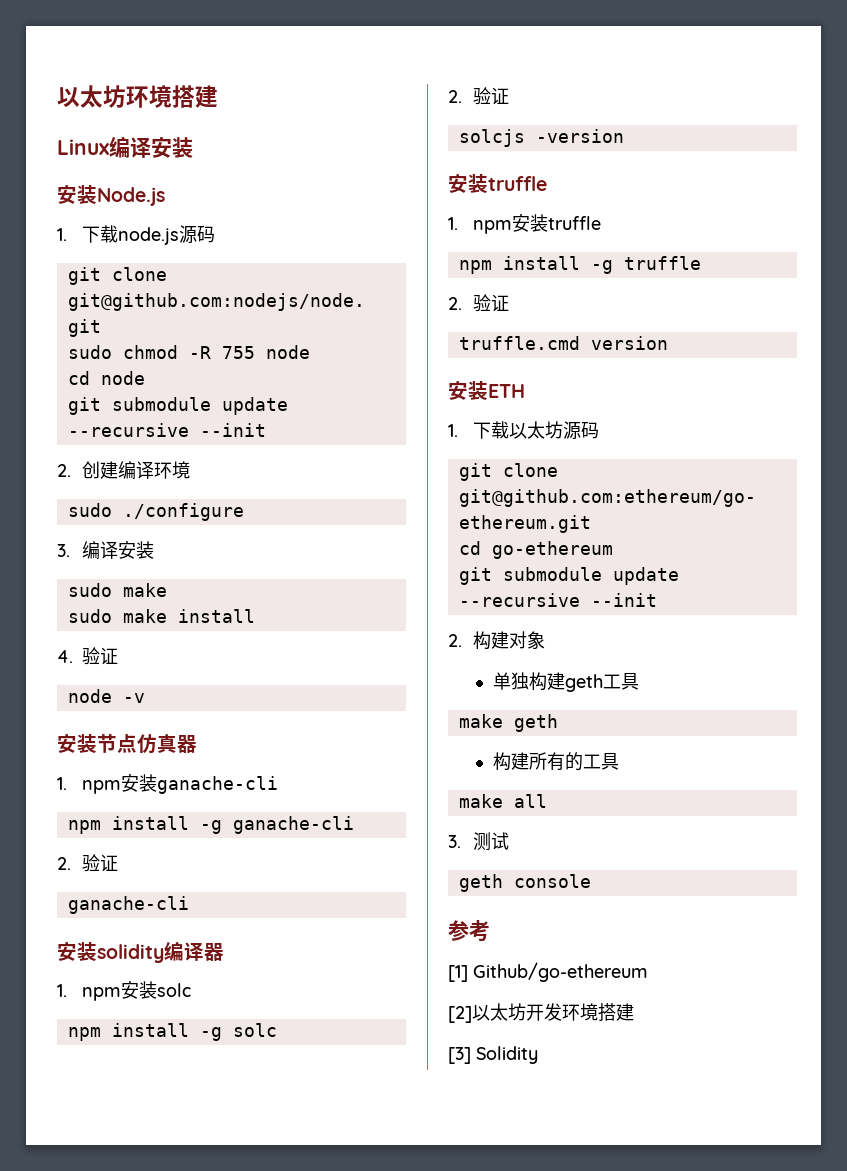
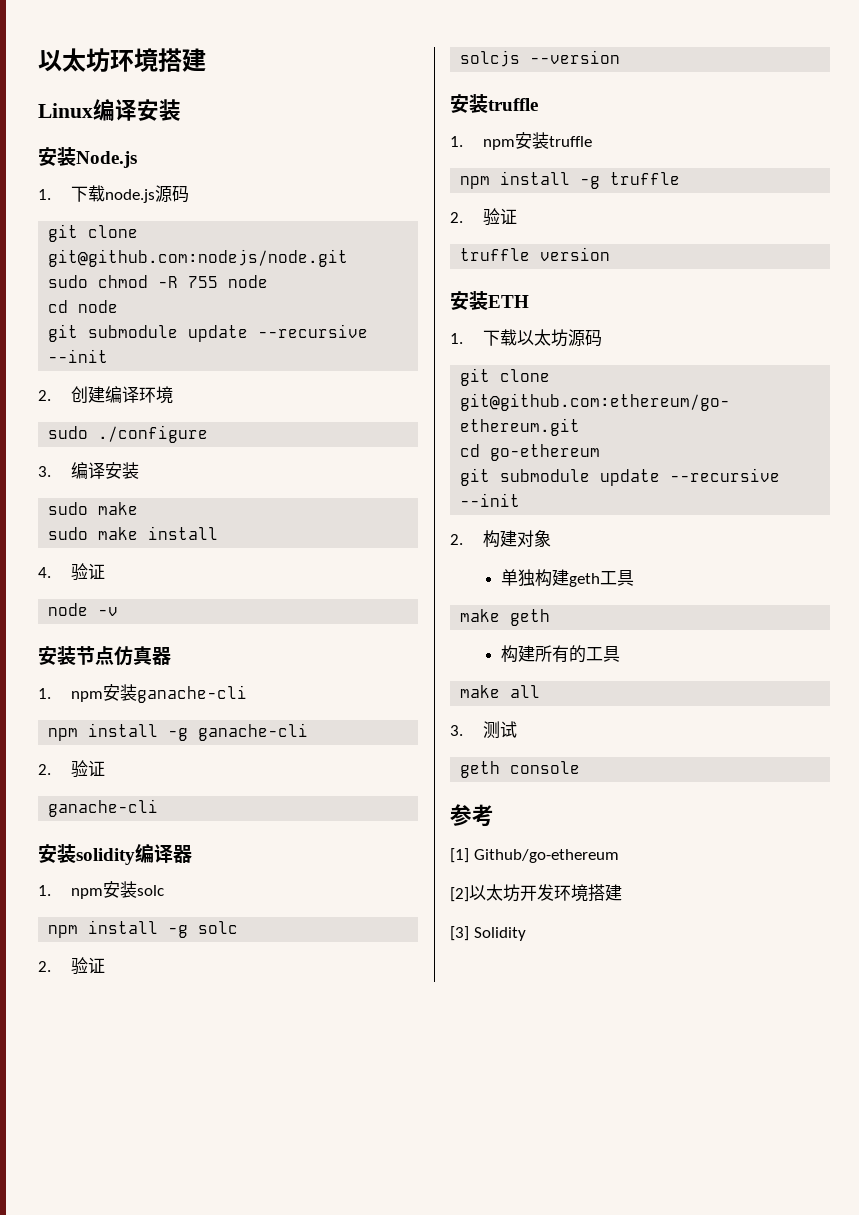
- solcjs -version
+ solcjs --version
- truffle.cmd version
+ truffle version

